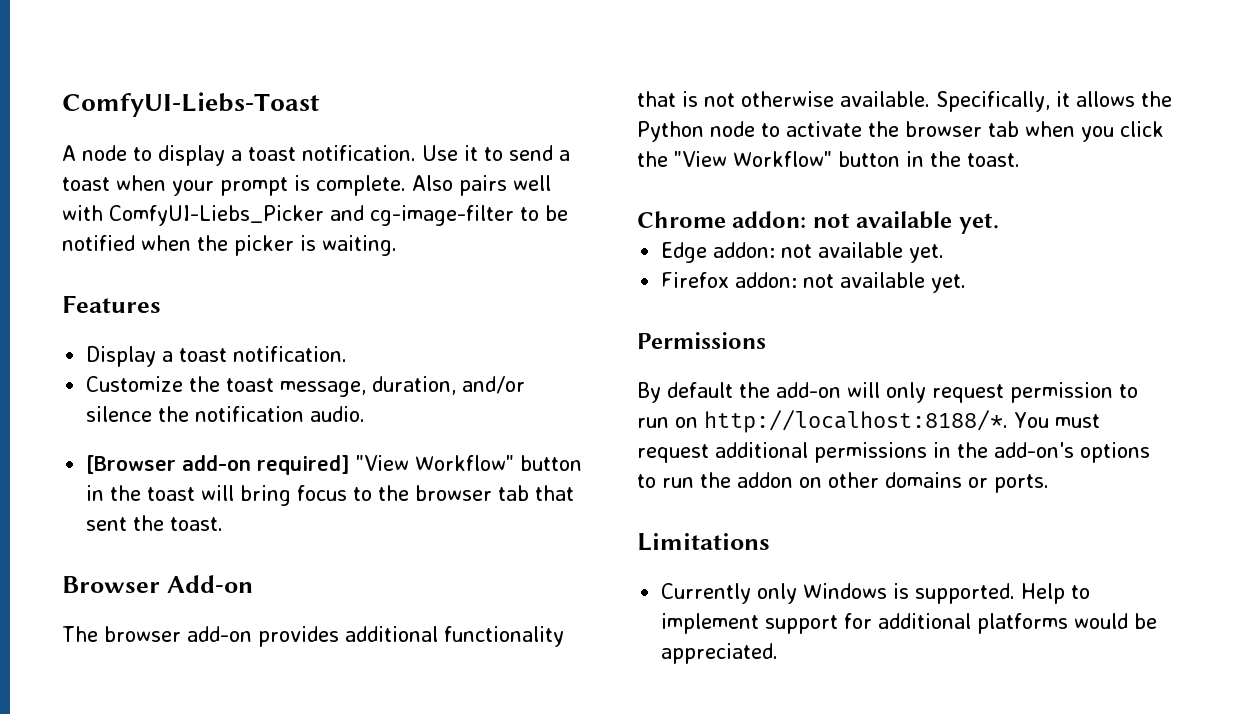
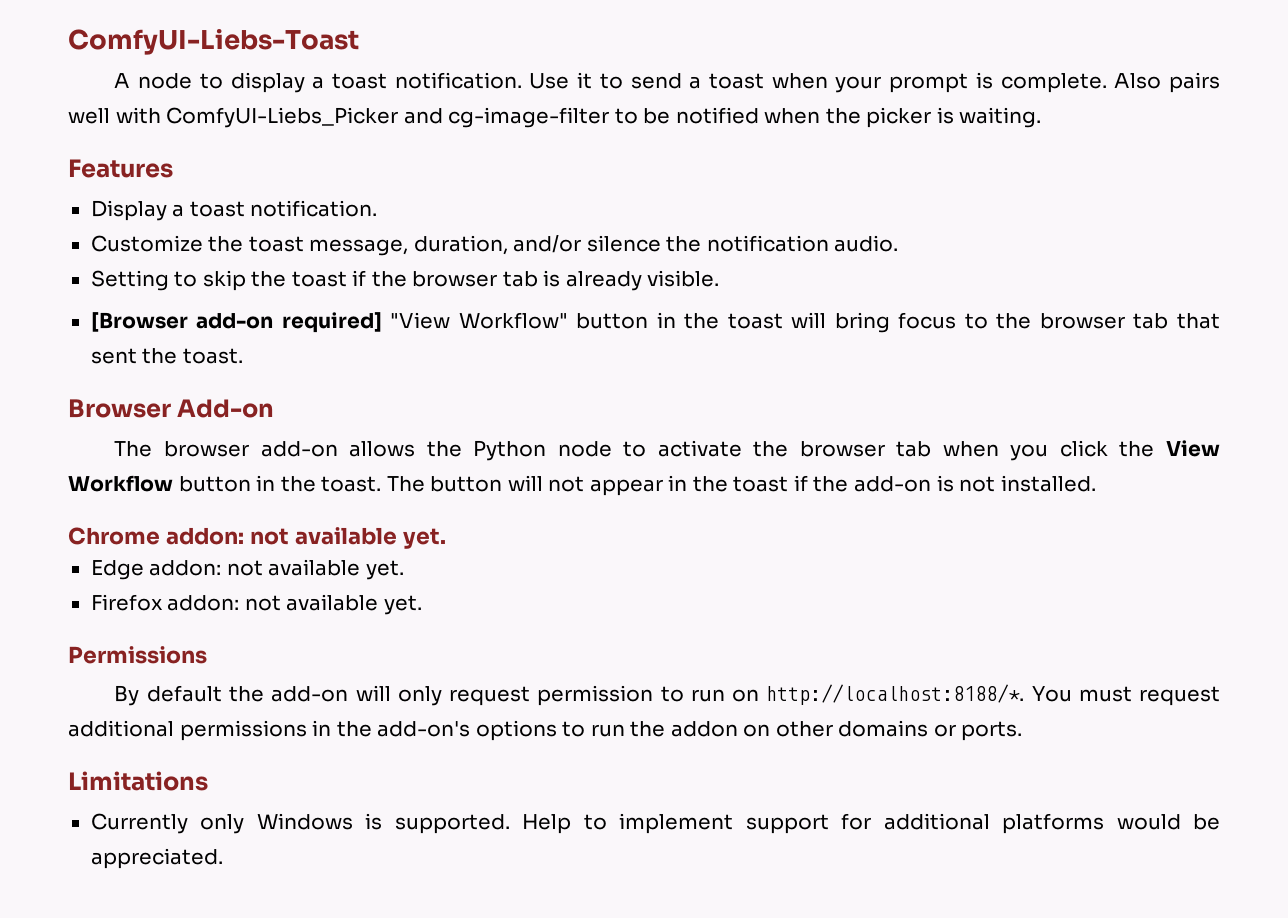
+ Setting to skip the toast if the browser tab is already visible.
- The browser add-on provides additional functionality that is not otherwise available. Specifically, it allows the Python node to activate the browser tab when you click the "View Workflow" button in the toast.
+ The browser add-on allows the Python node to activate the browser tab when you click the View Workflow button in the toast. The button will not appear in the toast if the add-on is not installed.

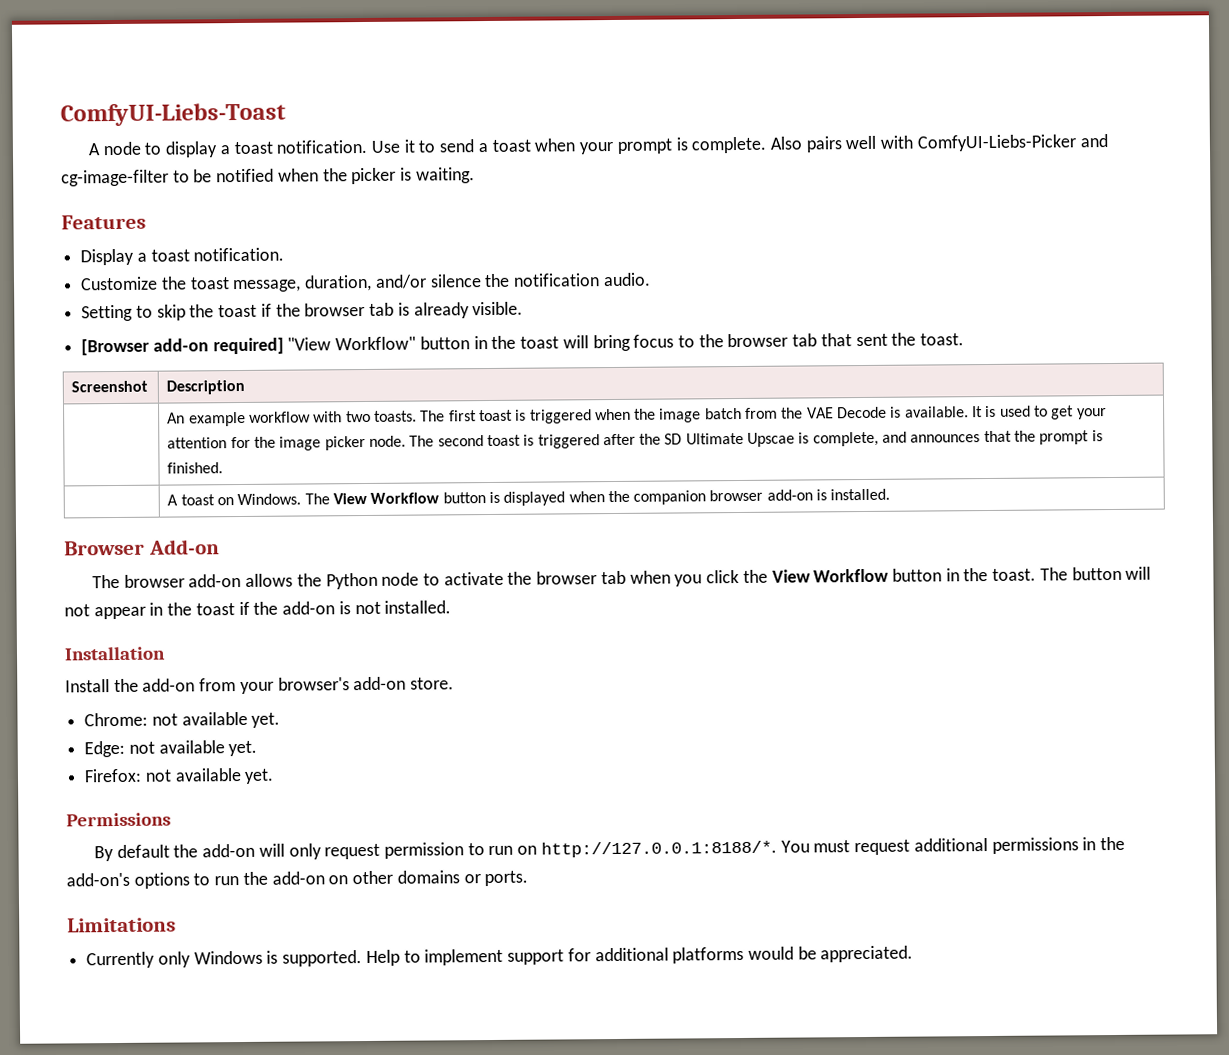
- Also pairs well with ComfyUI-Liebs_Picker and cg-image-filter to be notified when the picker is waiting.
+ Also pairs well with ComfyUI-Liebs-Picker and cg-image-filter to be notified when the picker is waiting.
+ Screenshot | Description
+ | An example workflow with two toasts. The first toast is triggered when the image batch from the VAE Decode is available. It is used to get your attention for the image picker node. The second toast is triggered after the SD Ultimate Upscae is complete, and announces that the prompt is finished.
+ | A toast on Windows. The View Workflow button is displayed when the companion browser add-on is installed.
- Chrome addon: not available yet.
- Edge addon: not available yet.
- Firefox addon: not available yet.
+ Installation
+ Install the add-on from your browser's add-on store.
+ Chrome: not available yet.
+ Edge: not available yet.
+ Firefox: not available yet.
- By default the add-on will only request permission to run on http://localhost:8188/*. You must request additional permissions in the add-on's options to run the addon on other domains or ports.
+ By default the add-on will only request permission to run on http://127.0.0.1:8188/*. You must request additional permissions in the add-on's options to run the add-on on other domains or ports.

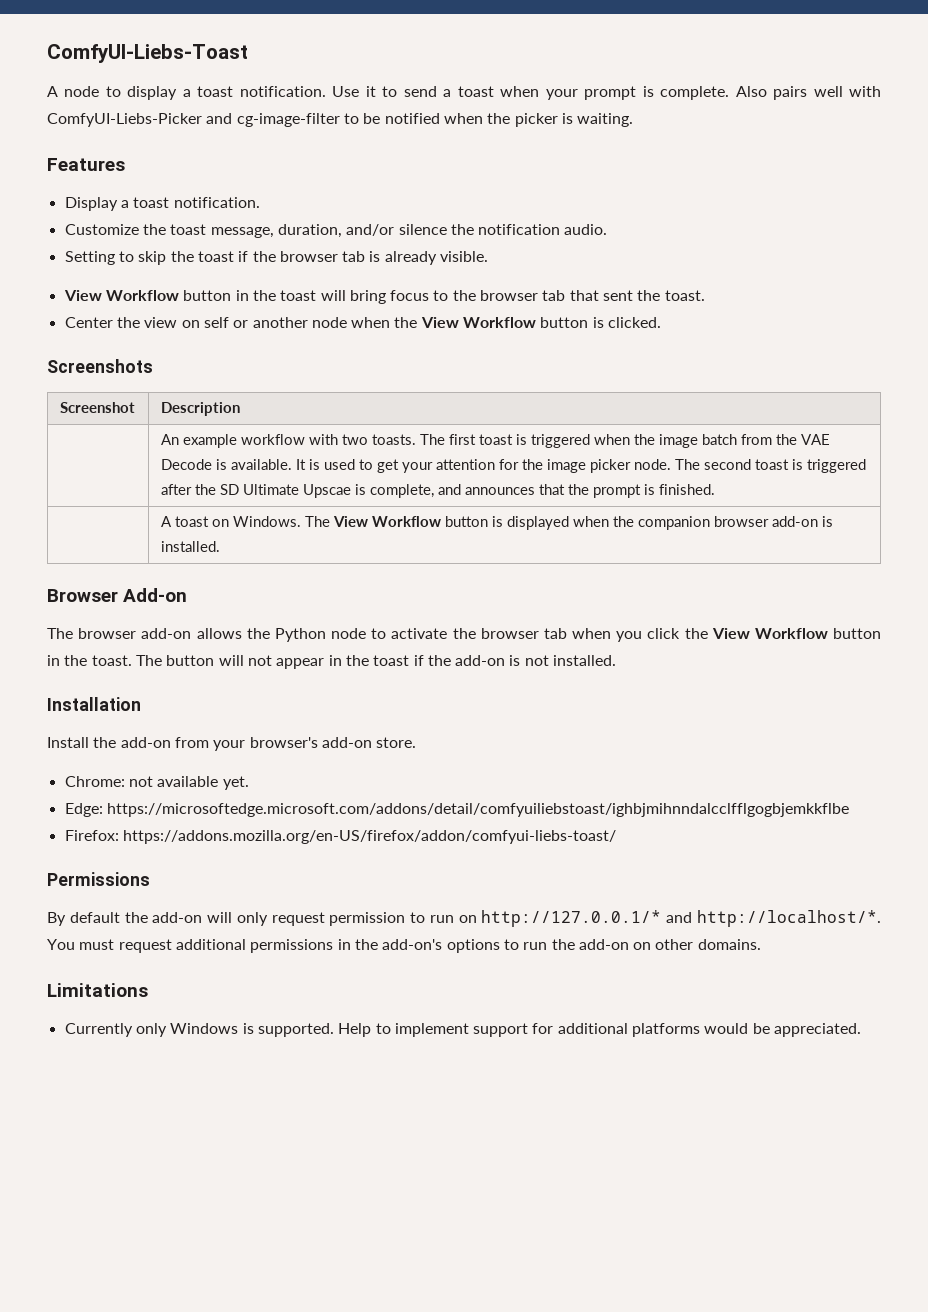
- [Browser add-on required] "View Workflow" button in the toast will bring focus to the browser tab that sent the toast.
+ View Workflow button in the toast will bring focus to the browser tab that sent the toast.
+ Center the view on self or another node when the View Workflow button is clicked.
+ Screenshots
- Edge: not available yet.
- Firefox: not available yet.
+ Edge: https://microsoftedge.microsoft.com/addons/detail/comfyuiliebstoast/ighbjmihnndalcclfflgogbjemkkflbe
+ Firefox: https://addons.mozilla.org/en-US/firefox/addon/comfyui-liebs-toast/
- By default the add-on will only request permission to run on http://127.0.0.1:8188/*. You must request additional permissions in the add-on's options to run the add-on on other domains or ports.
+ By default the add-on will only request permission to run on http://127.0.0.1/* and http://localhost/*. You must request additional permissions in the add-on's options to run the add-on on other domains.

